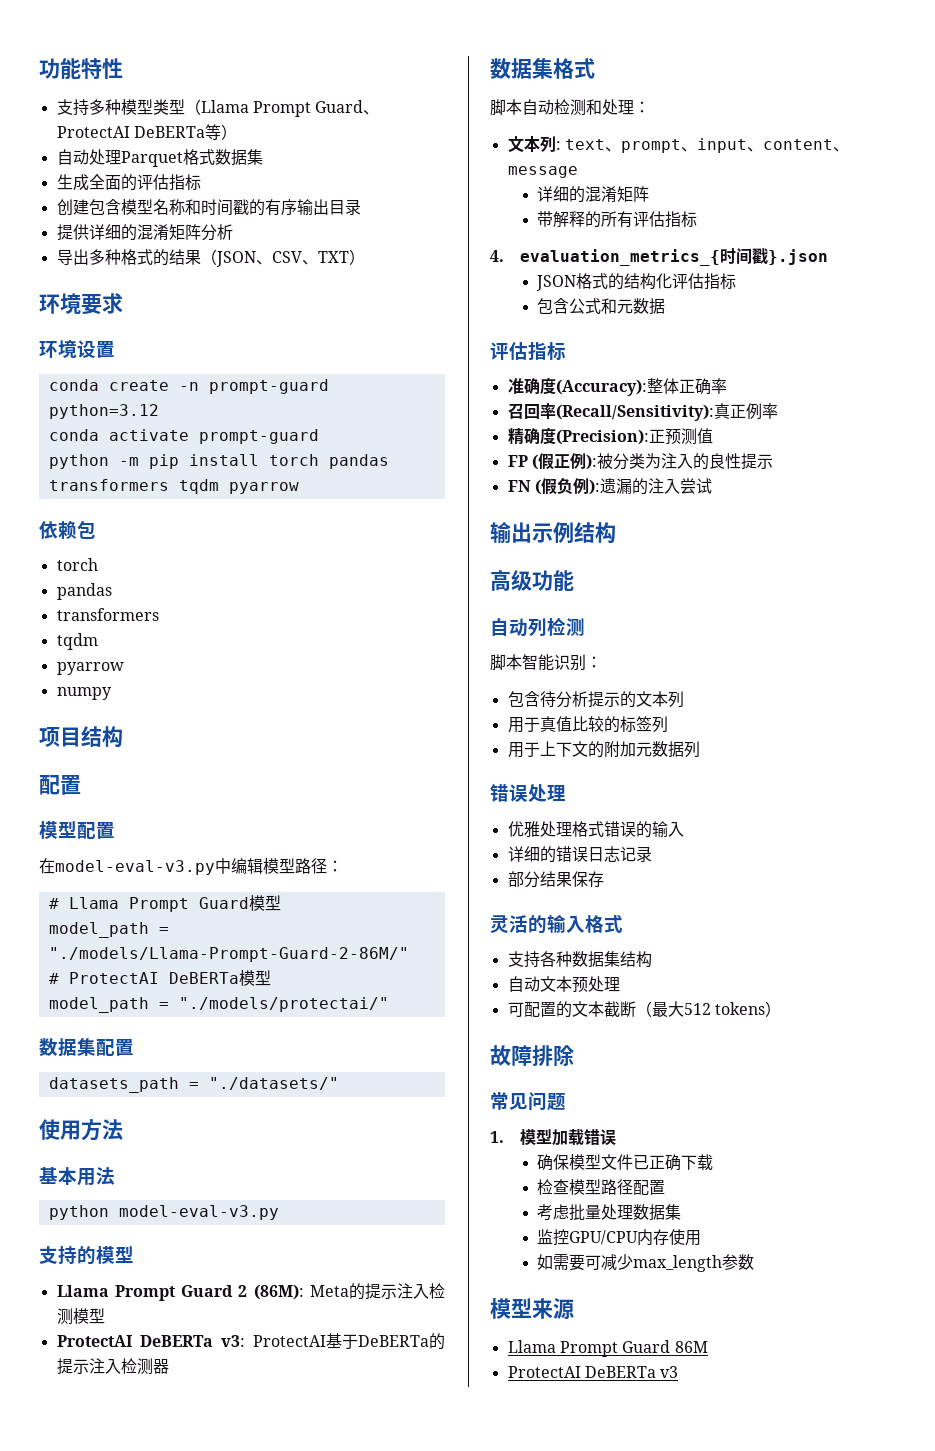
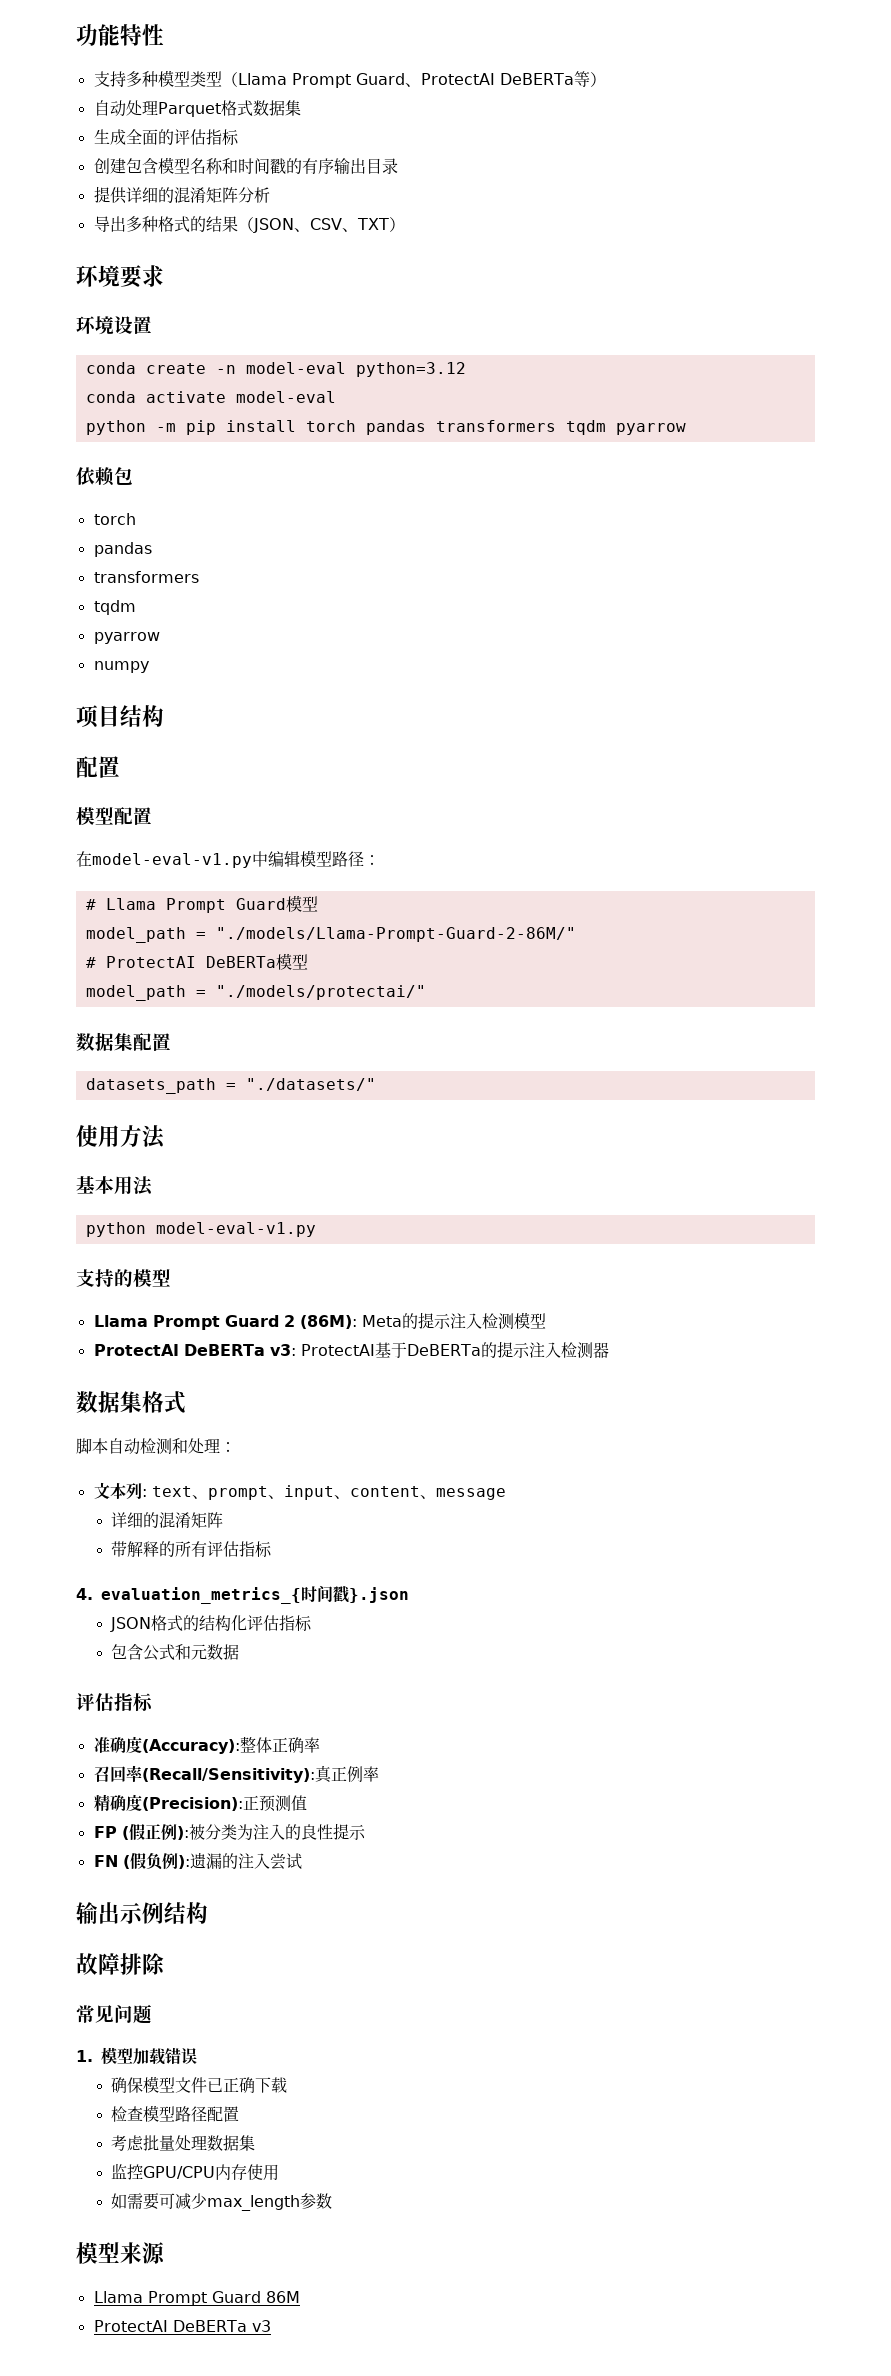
- conda create -n prompt-guard python=3.12
+ conda create -n model-eval python=3.12
- conda activate prompt-guard
+ conda activate model-eval
- 在model-eval-v3.py中编辑模型路径：
+ 在model-eval-v1.py中编辑模型路径：
- python model-eval-v3.py
+ python model-eval-v1.py
- 高级功能
- 自动列检测
- 脚本智能识别：
- 包含待分析提示的文本列
- 用于真值比较的标签列
- 用于上下文的附加元数据列
- 错误处理
- 优雅处理格式错误的输入
- 详细的错误日志记录
- 部分结果保存
- 灵活的输入格式
- 支持各种数据集结构
- 自动文本预处理
- 可配置的文本截断（最大512 tokens）

